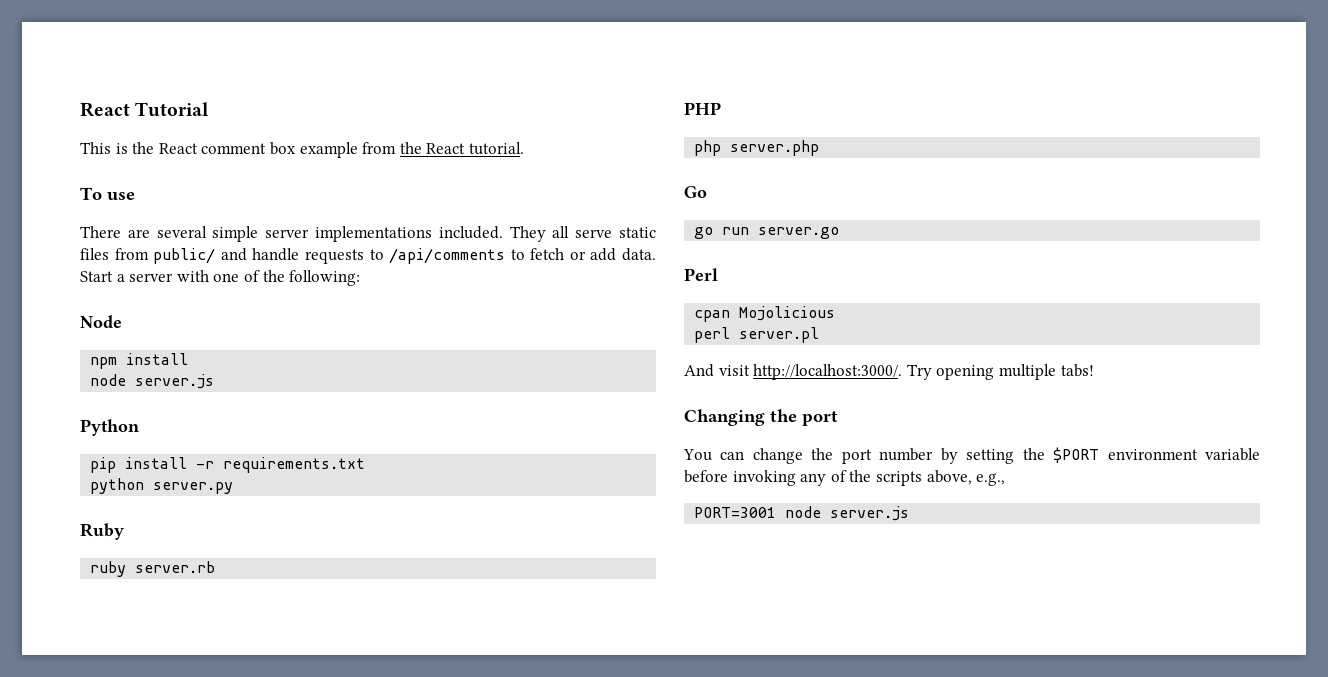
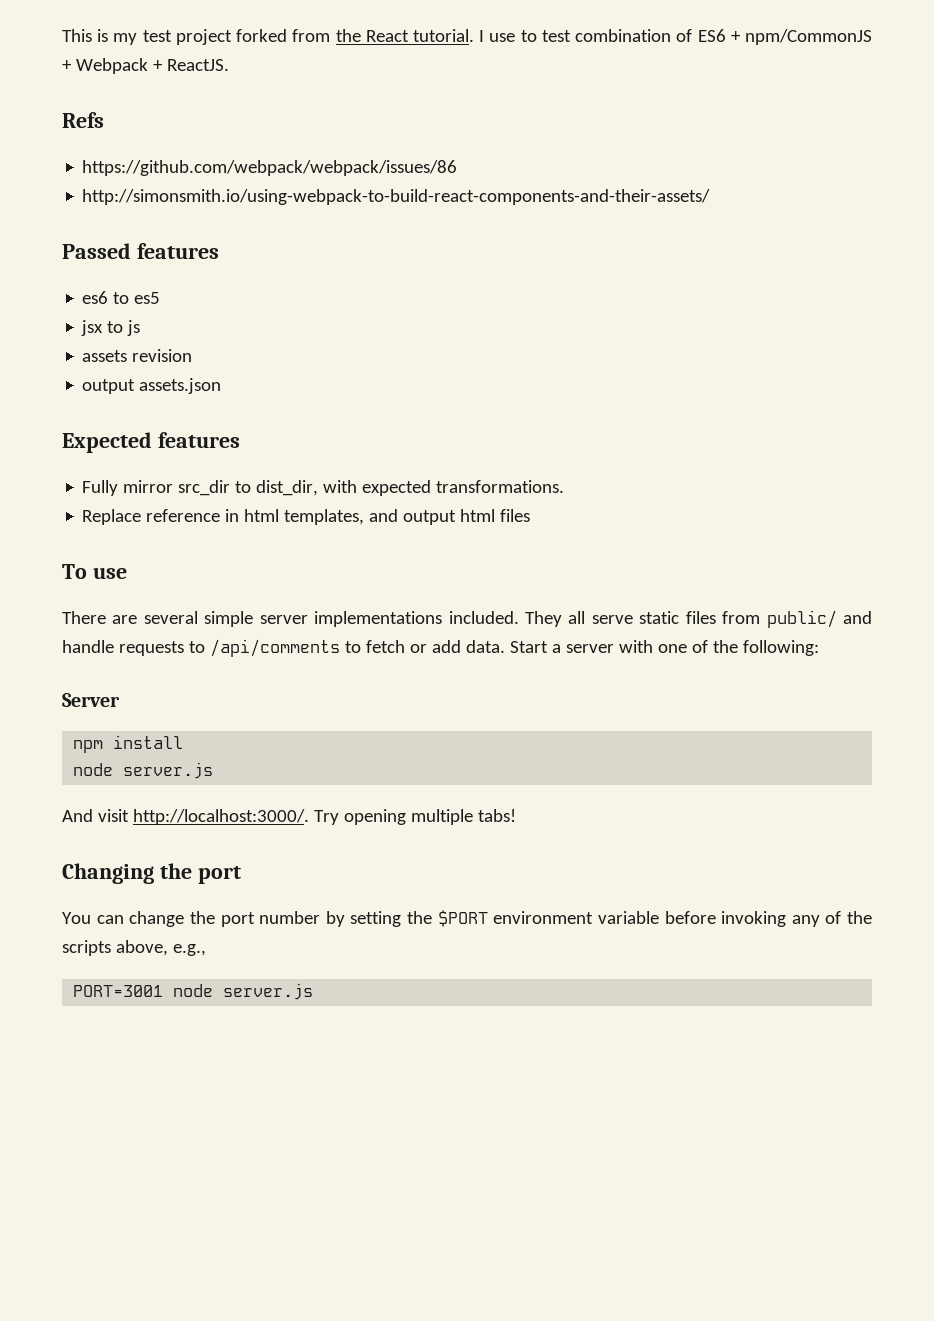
- React Tutorial
- This is the React comment box example from the React tutorial.
+ This is my test project forked from the React tutorial. I use to test combination of ES6 + npm/CommonJS + Webpack + ReactJS.
+ Refs
+ https://github.com/webpack/webpack/issues/86
+ http://simonsmith.io/using-webpack-to-build-react-components-and-their-assets/
+ Passed features
+ es6 to es5
+ jsx to js
+ assets revision
+ output assets.json
+ Expected features
+ Fully mirror src_dir to dist_dir, with expected transformations.
+ Replace reference in html templates, and output html files
- Node
+ Server
- Python
- pip install -r requirements.txt
- python server.py
- Ruby
- ruby server.rb
- PHP
- php server.php
- Go
- go run server.go
- Perl
- cpan Mojolicious
- perl server.pl

